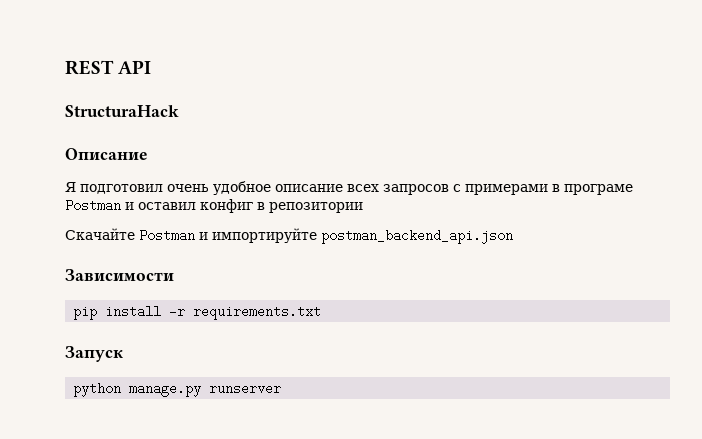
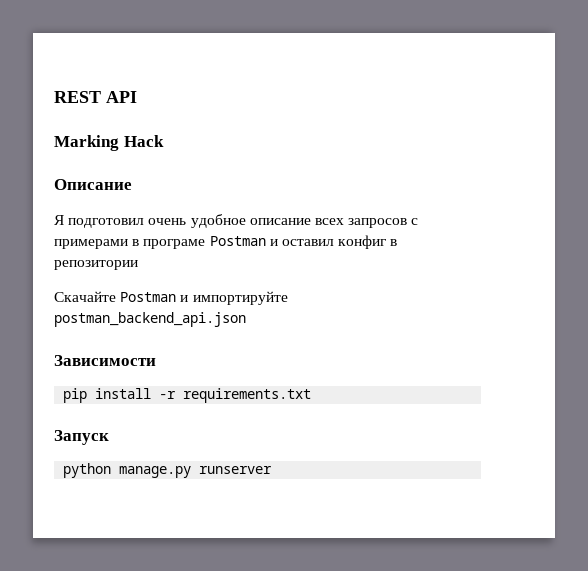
- StructuraHack
+ Marking Hack

